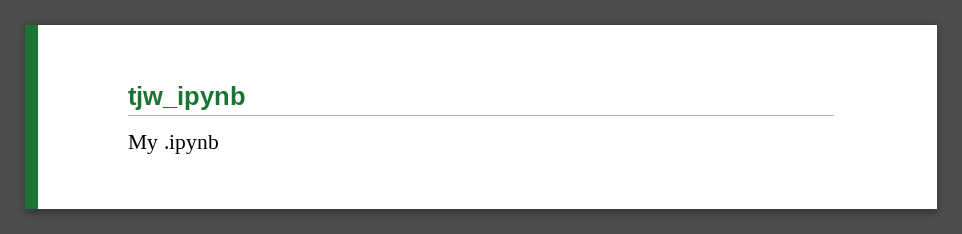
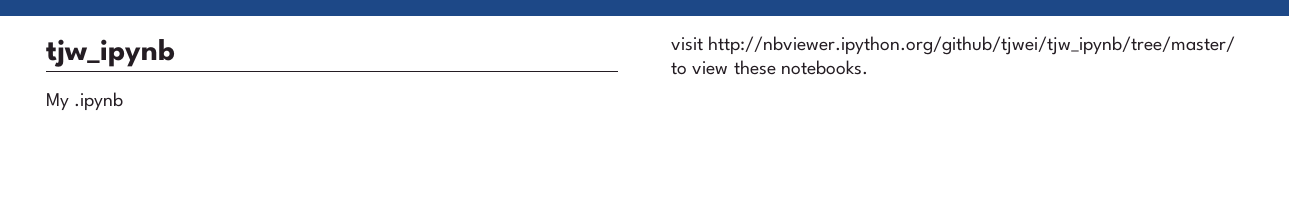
+ visit http://nbviewer.ipython.org/github/tjwei/tjw_ipynb/tree/master/ to view these notebooks.

